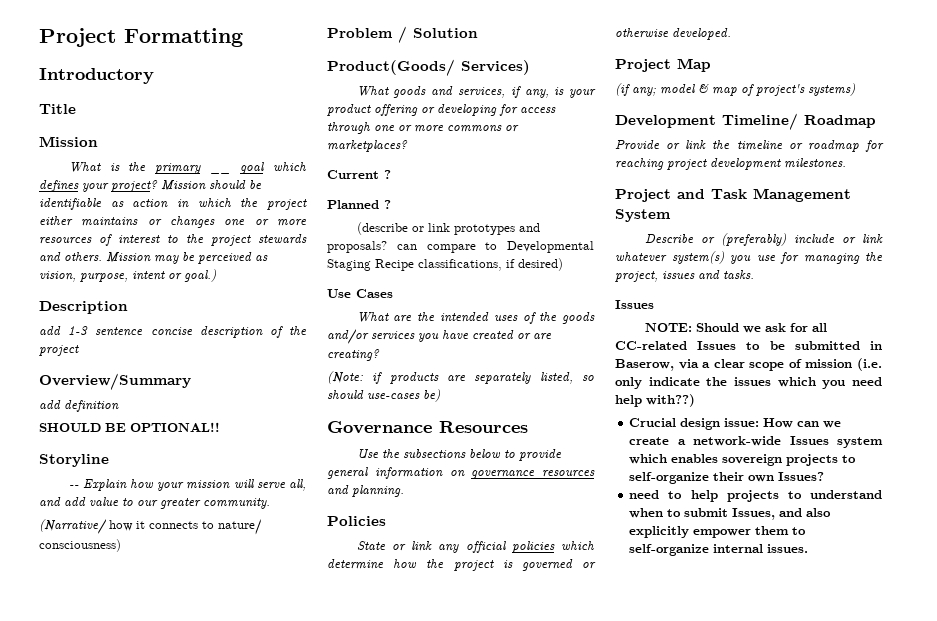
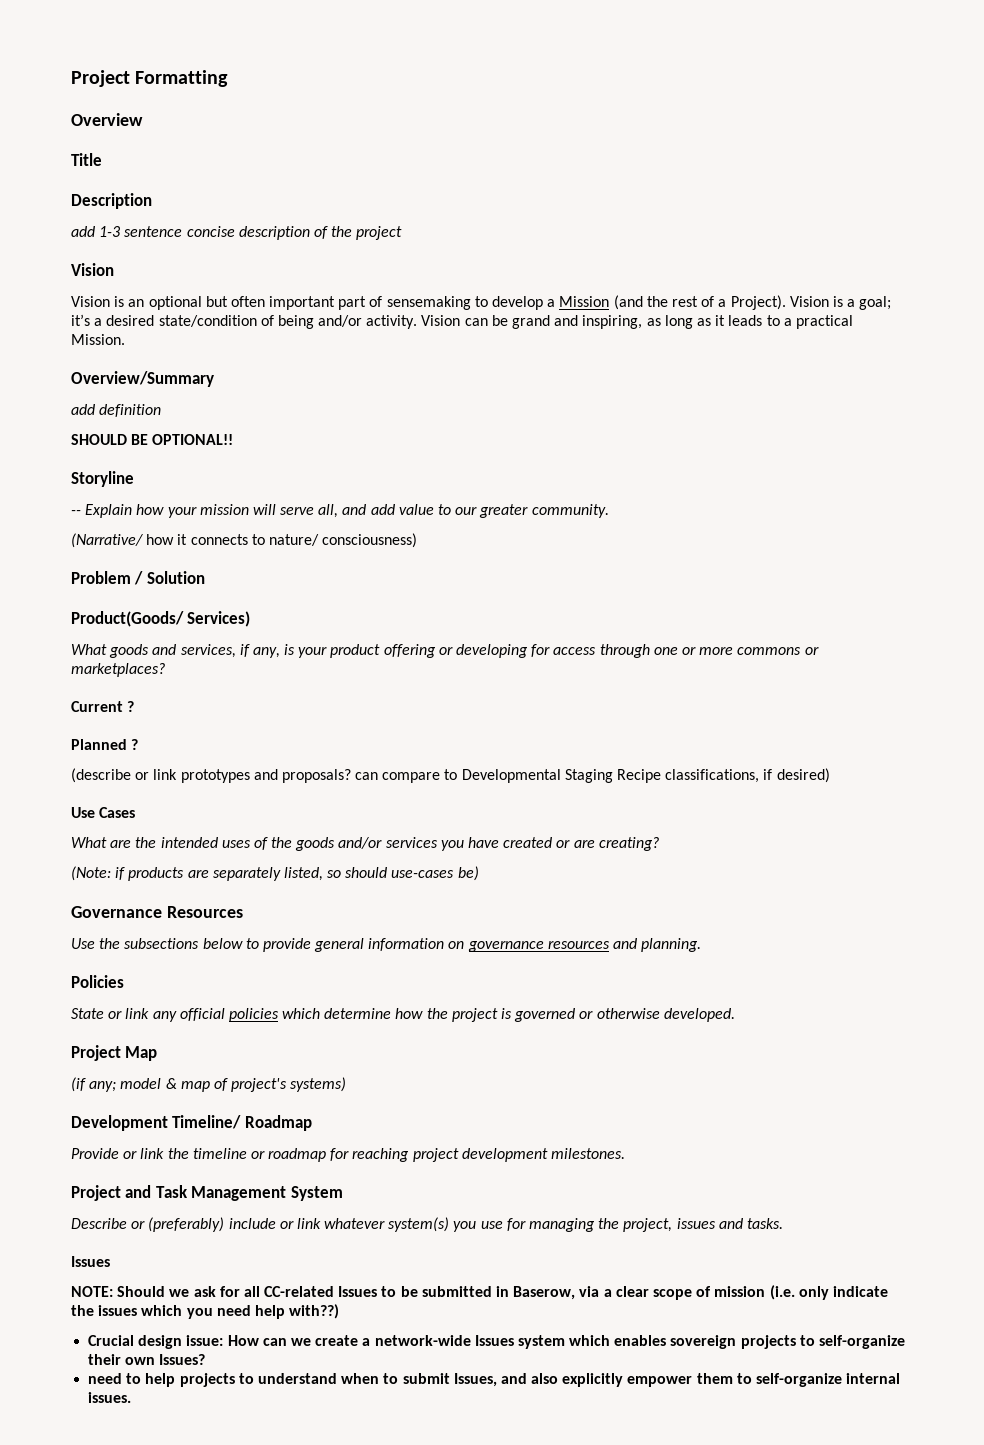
- Introductory
+ Overview
  Title
- Mission
- What is the primary __ goal which defines your project? Mission should be identifiable as action in which the project either maintains or changes one or more resources of interest to the project stewards and others. Mission may be perceived as vision, purpose, intent or goal.)
  add 1-3 sentence concise description of the project
+ Vision
+ Vision is an optional but often important part of sensemaking to develop a Mission (and the rest of a Project). Vision is a goal; it’s a desired state/condition of being and/or activity. Vision can be grand and inspiring, as long as it leads to a practical Mission.

